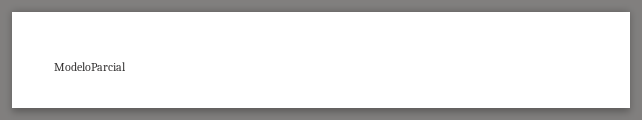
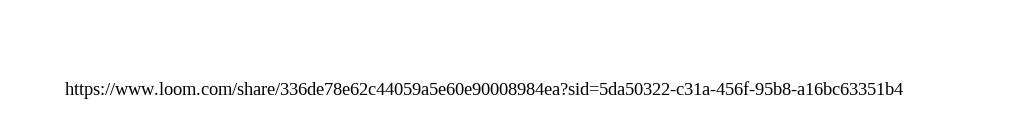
- ModeloParcial
+ https://www.loom.com/share/336de78e62c44059a5e60e90008984ea?sid=5da50322-c31a-456f-95b8-a16bc63351b4

